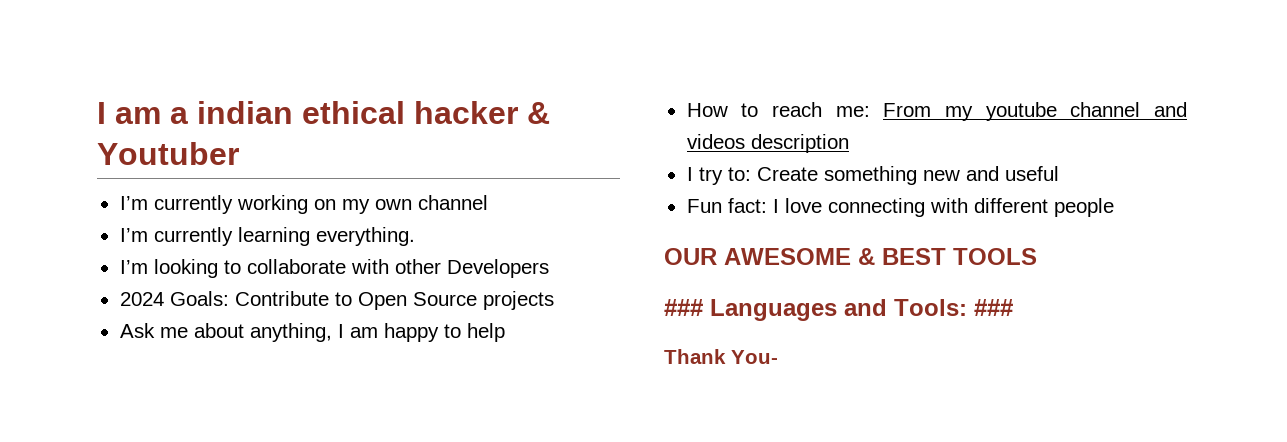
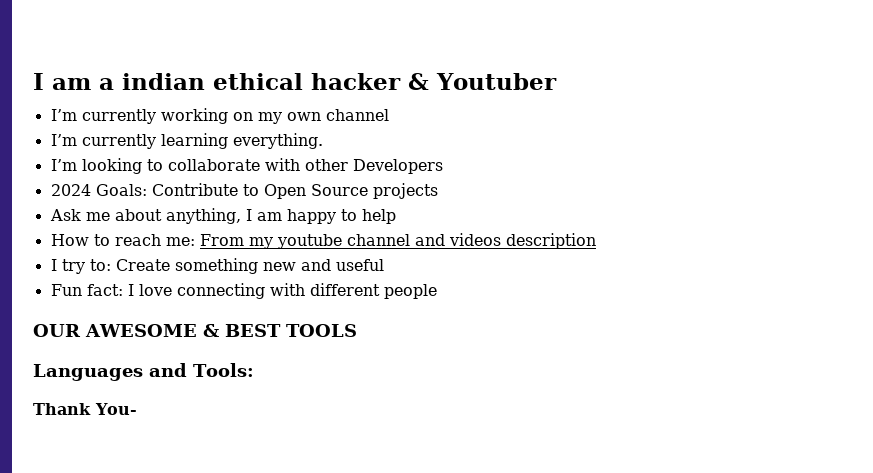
- ### Languages and Tools: ###
+ Languages and Tools:

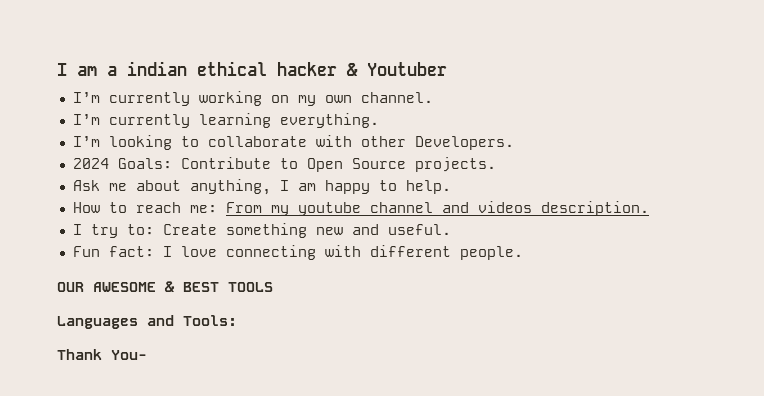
- I’m currently working on my own channel
+ I’m currently working on my own channel.
- I’m looking to collaborate with other Developers
+ I’m looking to collaborate with other Developers.
- 2024 Goals: Contribute to Open Source projects
+ 2024 Goals: Contribute to Open Source projects.
- Ask me about anything, I am happy to help
+ Ask me about anything, I am happy to help.
- How to reach me: From my youtube channel and videos description
+ How to reach me: From my youtube channel and videos description.
- I try to: Create something new and useful
+ I try to: Create something new and useful.
- Fun fact: I love connecting with different people
+ Fun fact: I love connecting with different people.

